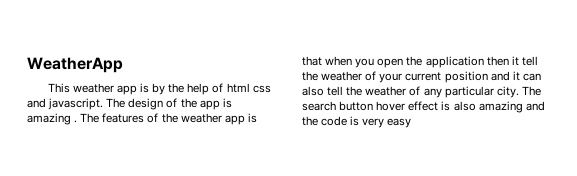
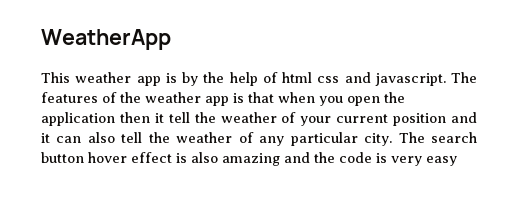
- The design of the app is amazing . The features of the weather app is that when you open the application then it tell the weather of your current position and it can also tell the weather of any particular city.
+ The features of the weather app is that when you open the application then it tell the weather of your current position and it can also tell the weather of any particular city.

